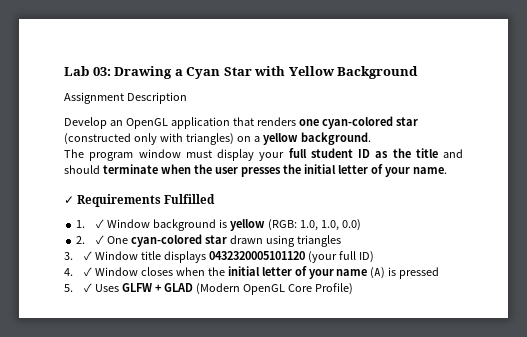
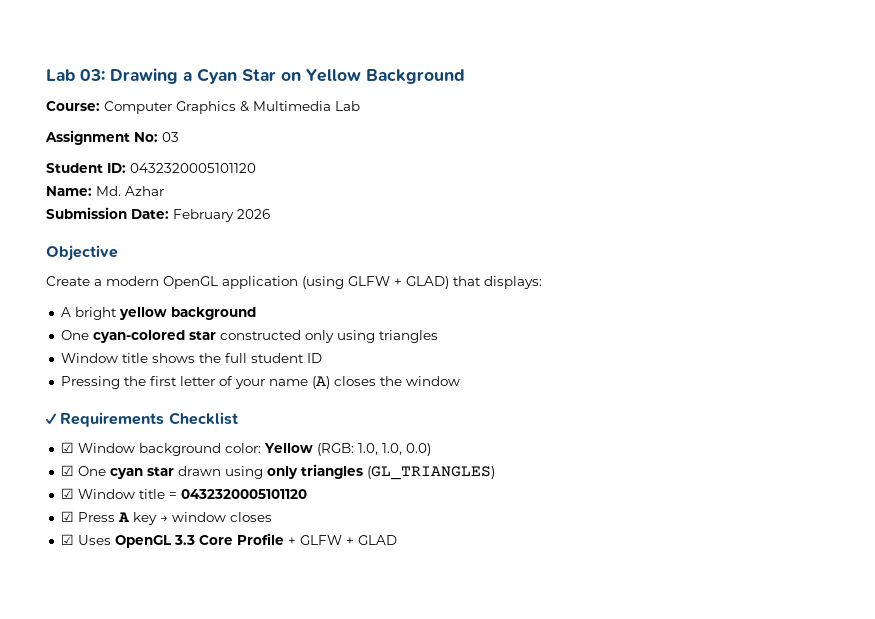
- Lab 03: Drawing a Cyan Star with Yellow Background
+ Lab 03: Drawing a Cyan Star on Yellow Background
- Assignment Description
- Develop an OpenGL application that renders one cyan-colored star (constructed only with triangles) on a yellow background.
- The program window must display your full student ID as the title and should terminate when the user presses the initial letter of your name.
- ✓ Requirements Fulfilled
- 1. ✓ Window background is yellow (RGB: 1.0, 1.0, 0.0)
+ Course: Computer Graphics & Multimedia Lab
+ Assignment No: 03
+ Student ID: 0432320005101120
+ Name: Md. Azhar
+ Submission Date: February 2026
+ Objective
+ Create a modern OpenGL application (using GLFW + GLAD) that displays:
+ A bright yellow background
+ One cyan-colored star constructed only using triangles
+ Window title shows the full student ID
+ Pressing the first letter of your name (A) closes the window
+ ✓ Requirements Checklist
+ ☑ Window background color: Yellow (RGB: 1.0, 1.0, 0.0)
- 2. ✓ One cyan-colored star drawn using triangles
- 3. ✓ Window title displays 0432320005101120 (your full ID)
- 4. ✓ Window closes when the initial letter of your name (A) is pressed
- 5. ✓ Uses GLFW + GLAD (Modern OpenGL Core Profile)
+ ☑ One cyan star drawn using only triangles (GL_TRIANGLES)
+ ☑ Window title = 0432320005101120
+ ☑ Press A key → window closes
+ ☑ Uses OpenGL 3.3 Core Profile + GLFW + GLAD

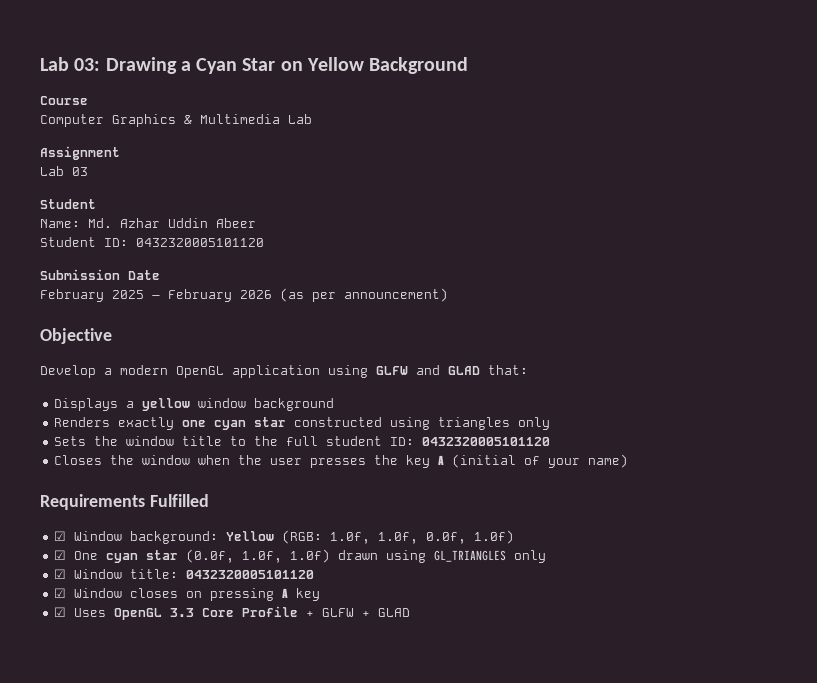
- Course: Computer Graphics & Multimedia Lab
+ Course
+ Computer Graphics & Multimedia Lab
- Assignment No: 03
+ Assignment
+ Lab 03
+ Student
+ Name: Md. Azhar Uddin Abeer
  Student ID: 0432320005101120
- Name: Md. Azhar
- Submission Date: February 2026
+ Submission Date
+ February 2025 – February 2026 (as per announcement)
- Create a modern OpenGL application (using GLFW + GLAD) that displays:
- A bright yellow background
- One cyan-colored star constructed only using triangles
- Window title shows the full student ID
- Pressing the first letter of your name (A) closes the window
- ✓ Requirements Checklist
- ☑ Window background color: Yellow (RGB: 1.0, 1.0, 0.0)
+ Develop a modern OpenGL application using GLFW and GLAD that:
+ Displays a yellow window background
+ Renders exactly one cyan star constructed using triangles only
+ Sets the window title to the full student ID: 0432320005101120
+ Closes the window when the user presses the key A (initial of your name)
+ Requirements Fulfilled
+ ☑ Window background: Yellow (RGB: 1.0f, 1.0f, 0.0f, 1.0f)
- ☑ One cyan star drawn using only triangles (GL_TRIANGLES)
- ☑ Window title = 0432320005101120
+ ☑ One cyan star (0.0f, 1.0f, 1.0f) drawn using GL_TRIANGLES only
+ ☑ Window title: 0432320005101120
- ☑ Press A key → window closes
+ ☑ Window closes on pressing A key

